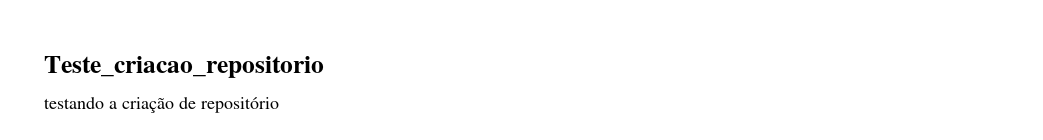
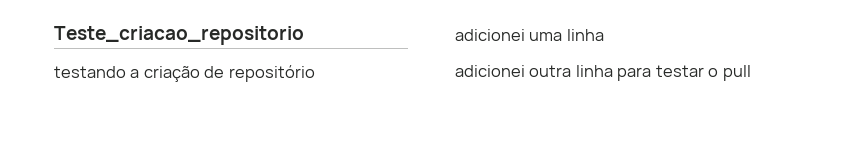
+ adicionei uma linha
+ adicionei outra linha para testar o pull

